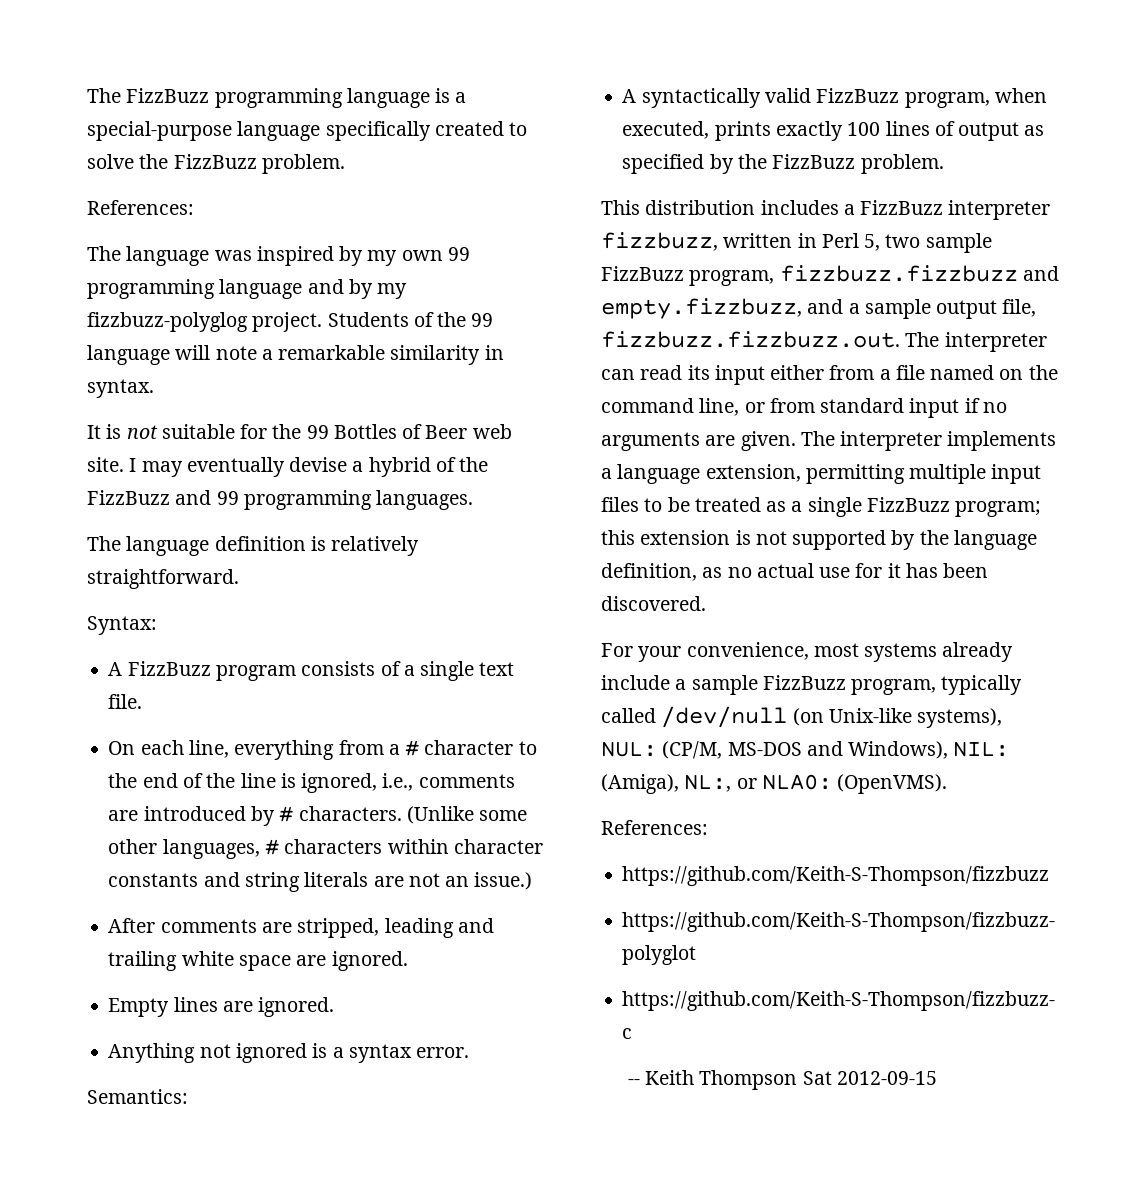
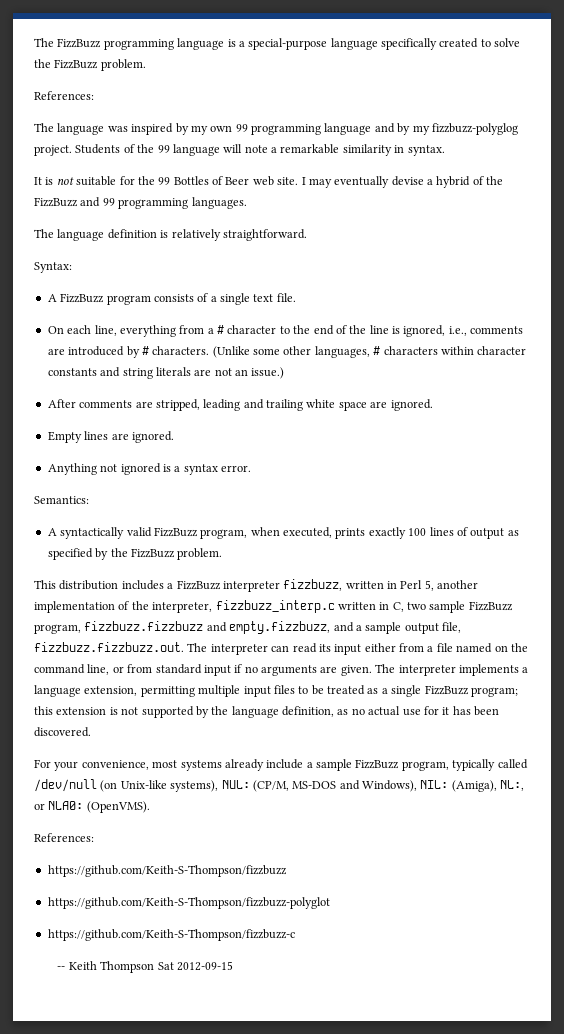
- This distribution includes a FizzBuzz interpreter fizzbuzz, written in Perl 5, two sample FizzBuzz program, fizzbuzz.fizzbuzz and empty.fizzbuzz, and a sample output file, fizzbuzz.fizzbuzz.out. The interpreter can read its input either from a file named on the command line, or from standard input if no arguments are given.
+ This distribution includes a FizzBuzz interpreter fizzbuzz, written in Perl 5, another implementation of the interpreter, fizzbuzz_interp.c written in C, two sample FizzBuzz program, fizzbuzz.fizzbuzz and empty.fizzbuzz, and a sample output file, fizzbuzz.fizzbuzz.out. The interpreter can read its input either from a file named on the command line, or from standard input if no arguments are given.

